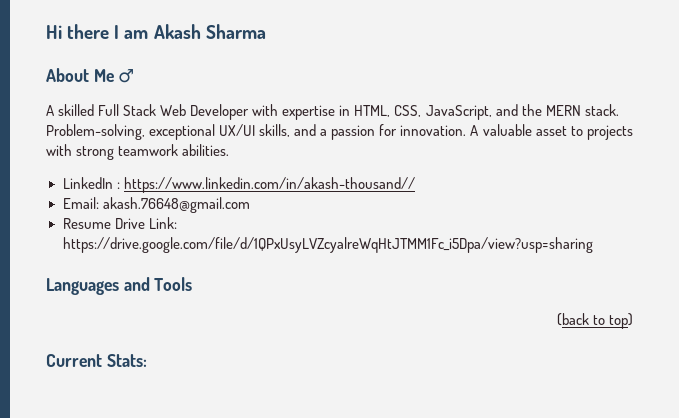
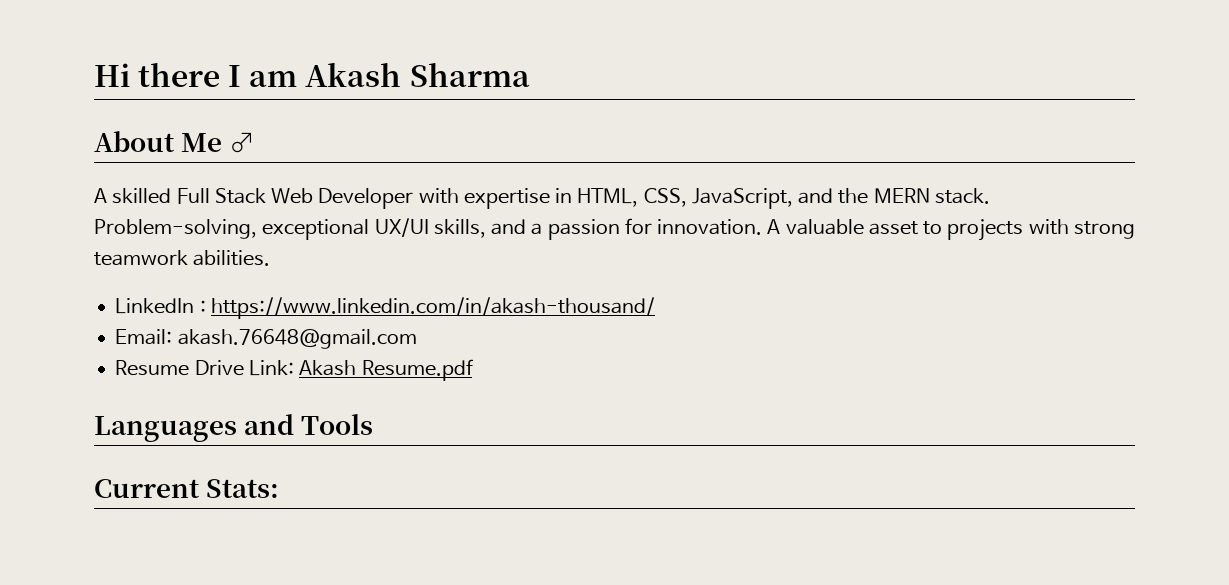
- LinkedIn : https://www.linkedin.com/in/akash-thousand//
+ LinkedIn : https://www.linkedin.com/in/akash-thousand/
- Resume Drive Link: https://drive.google.com/file/d/1QPxUsyLVZcyalreWqHtJTMM1Fc_i5Dpa/view?usp=sharing
+ Resume Drive Link: Akash Resume.pdf
- (back to top)

